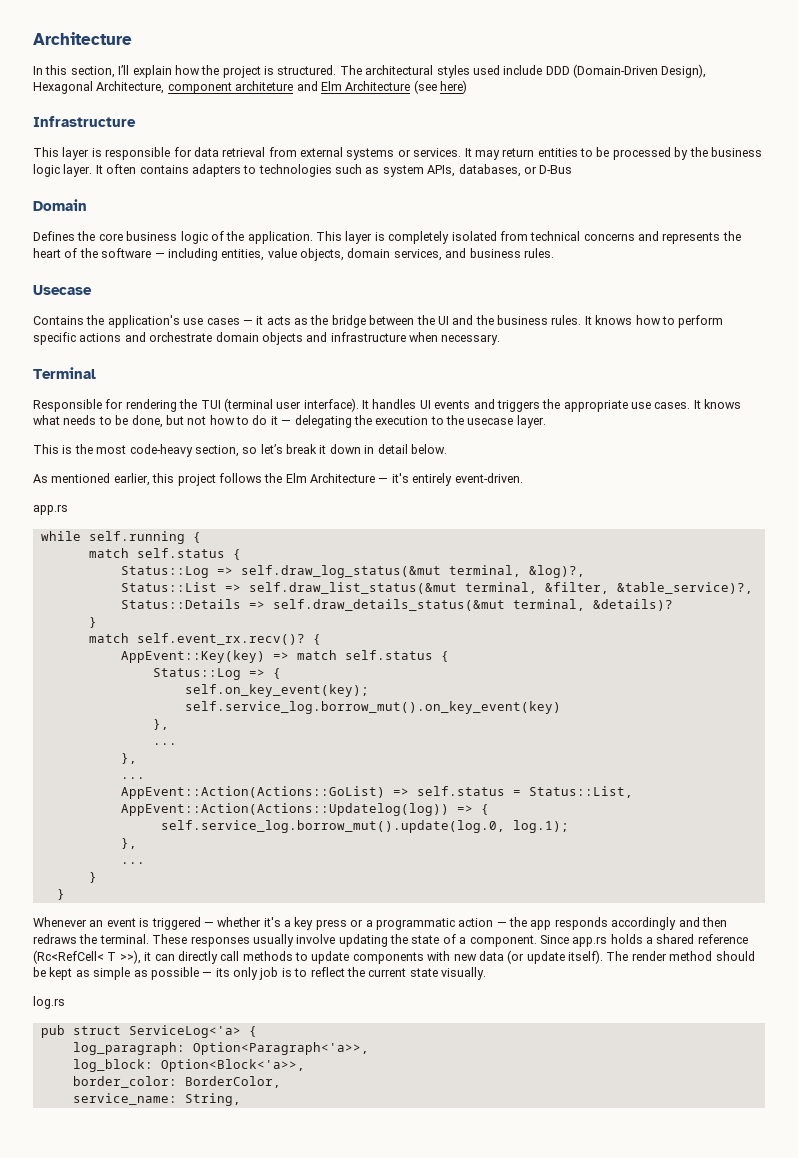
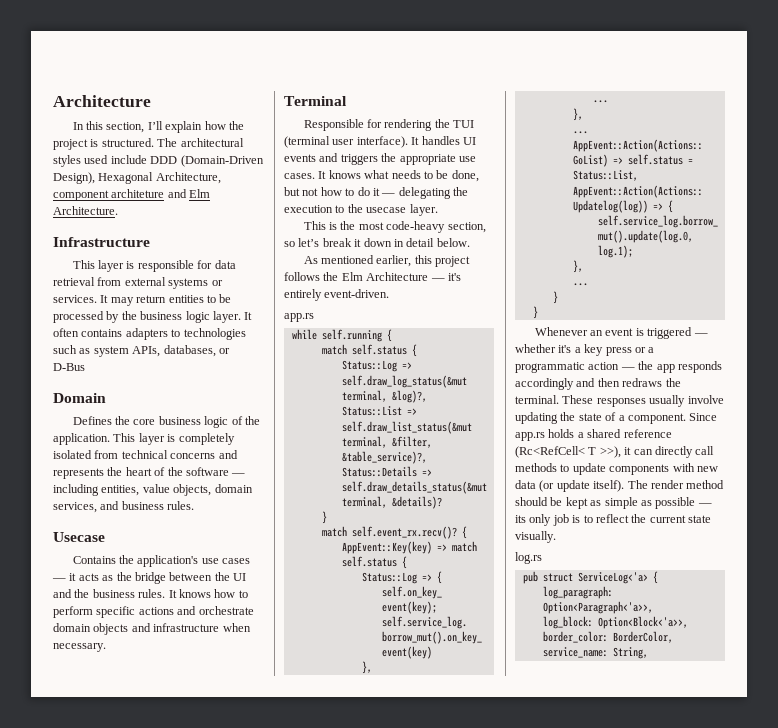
- The architectural styles used include DDD (Domain-Driven Design), Hexagonal Architecture, component architeture and Elm Architecture (see here)
+ The architectural styles used include DDD (Domain-Driven Design), Hexagonal Architecture, component architeture and Elm Architecture.

